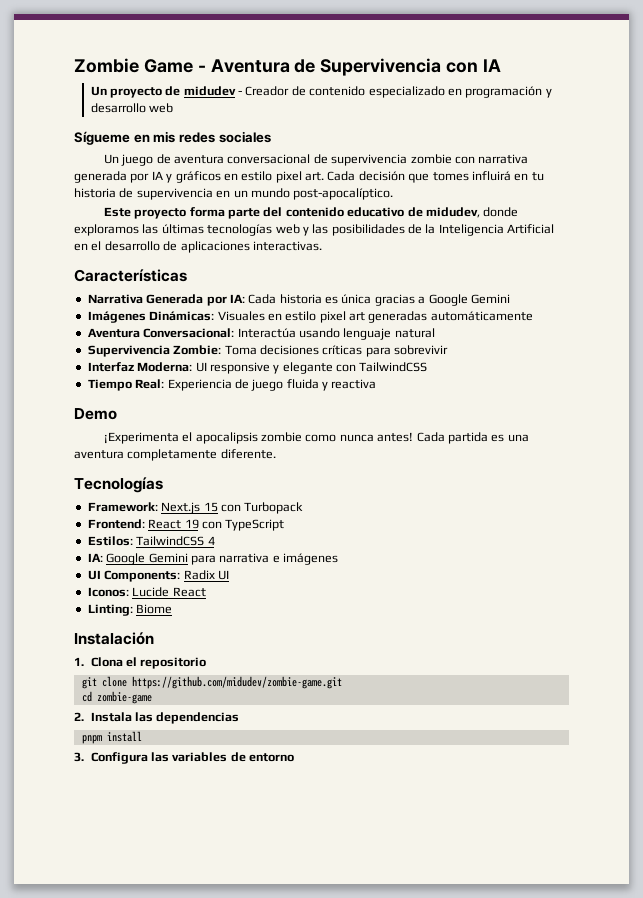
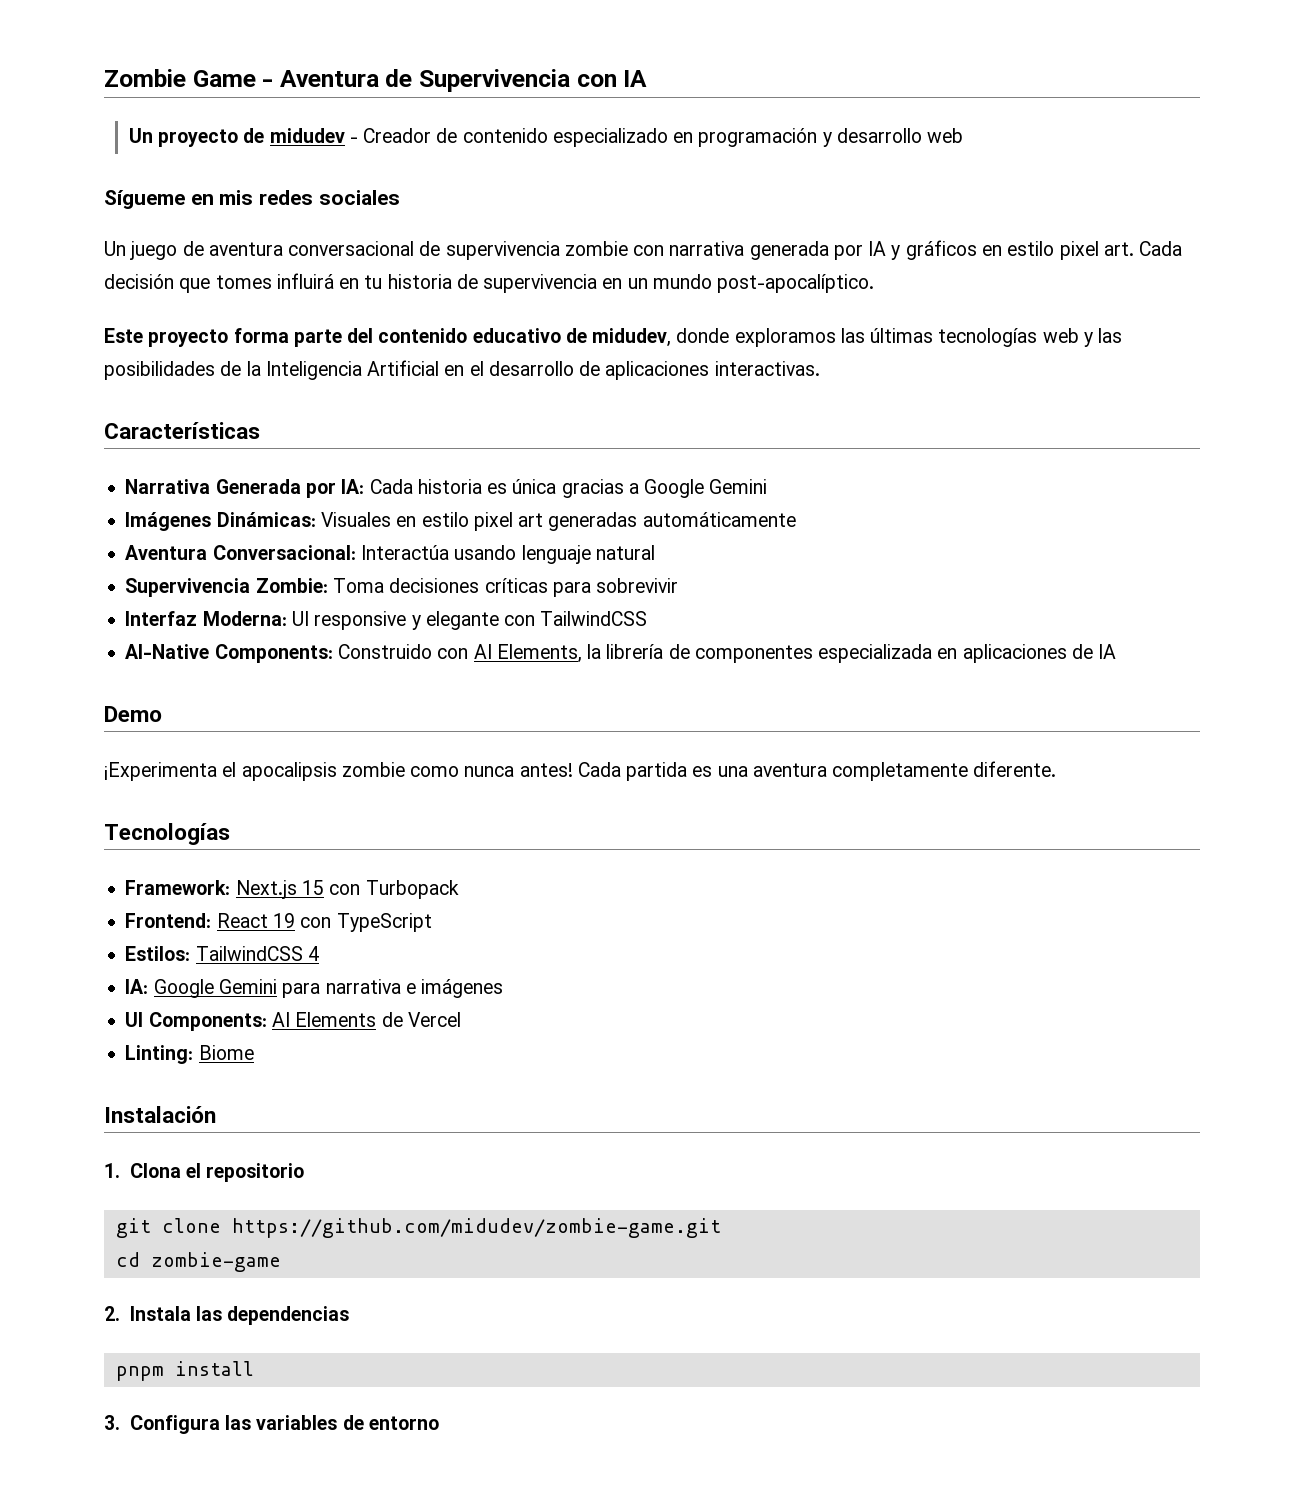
- Tiempo Real: Experiencia de juego fluida y reactiva
+ AI-Native Components: Construido con AI Elements, la librería de componentes especializada en aplicaciones de IA
- UI Components: Radix UI
- Iconos: Lucide React
+ UI Components: AI Elements de Vercel

